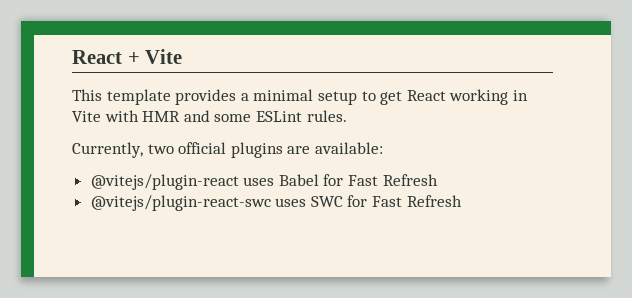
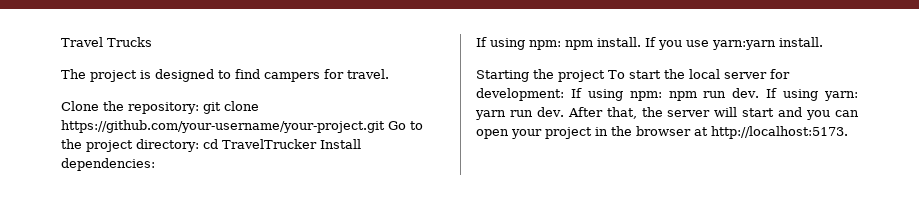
- React + Vite
- This template provides a minimal setup to get React working in Vite with HMR and some ESLint rules.
- Currently, two official plugins are available:
- @vitejs/plugin-react uses Babel for Fast Refresh
- @vitejs/plugin-react-swc uses SWC for Fast Refresh
+ Travel Trucks
+ The project is designed to find campers for travel.
+ Clone the repository: git clone https://github.com/your-username/your-project.git Go to the project directory: cd TravelTrucker Install dependencies:
+ If using npm: npm install. If you use yarn:yarn install.
+ Starting the project To start the local server for development: If using npm: npm run dev. If using yarn: yarn run dev. After that, the server will start and you can open your project in the browser at http://localhost:5173.

